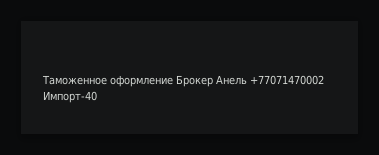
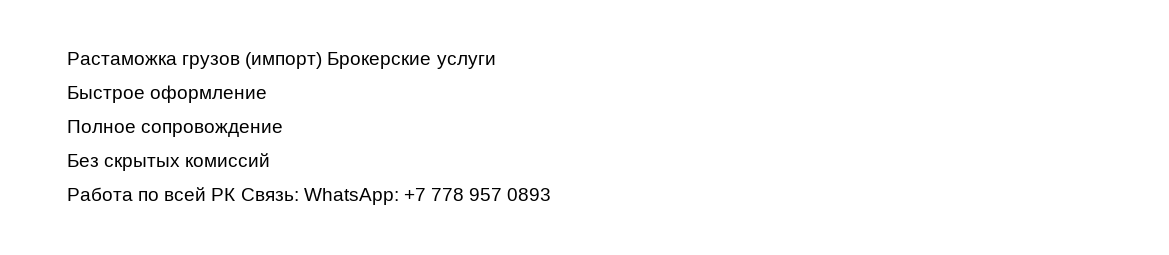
- Таможенное оформление Брокер Анель +77071470002 Импорт-40
+ Растаможка грузов (импорт) Брокерские услуги
+ Быстрое оформление
+ Полное сопровождение
+ Без скрытых комиссий
+ Работа по всей РК Связь: WhatsApp: +7 778 957 0893

